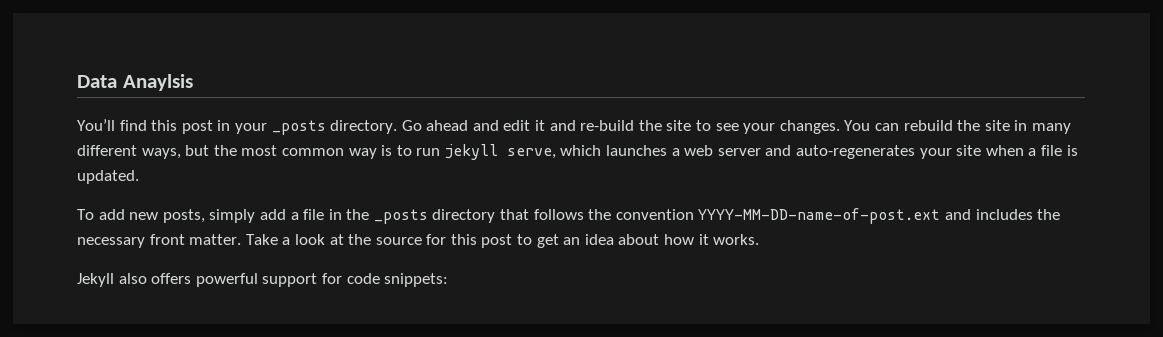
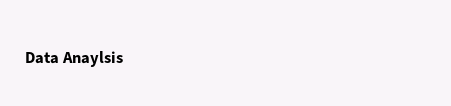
- You’ll find this post in your _posts directory. Go ahead and edit it and re-build the site to see your changes. You can rebuild the site in many different ways, but the most common way is to run jekyll serve, which launches a web server and auto-regenerates your site when a file is updated.
- To add new posts, simply add a file in the _posts directory that follows the convention YYYY-MM-DD-name-of-post.ext and includes the necessary front matter. Take a look at the source for this post to get an idea about how it works.
- Jekyll also offers powerful support for code snippets:

